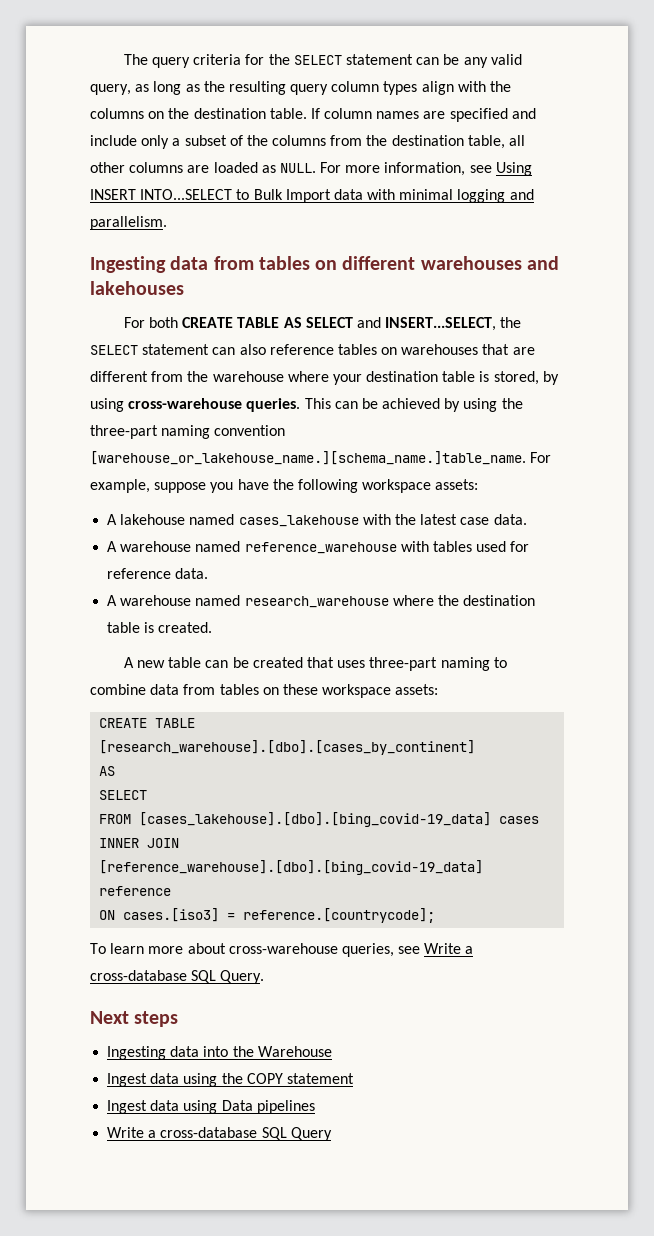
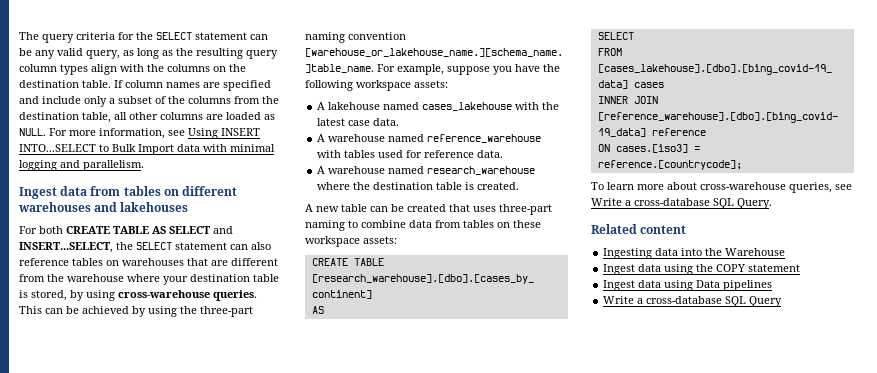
- Ingesting data from tables on different warehouses and lakehouses
+ Ingest data from tables on different warehouses and lakehouses
- Next steps
+ Related content

